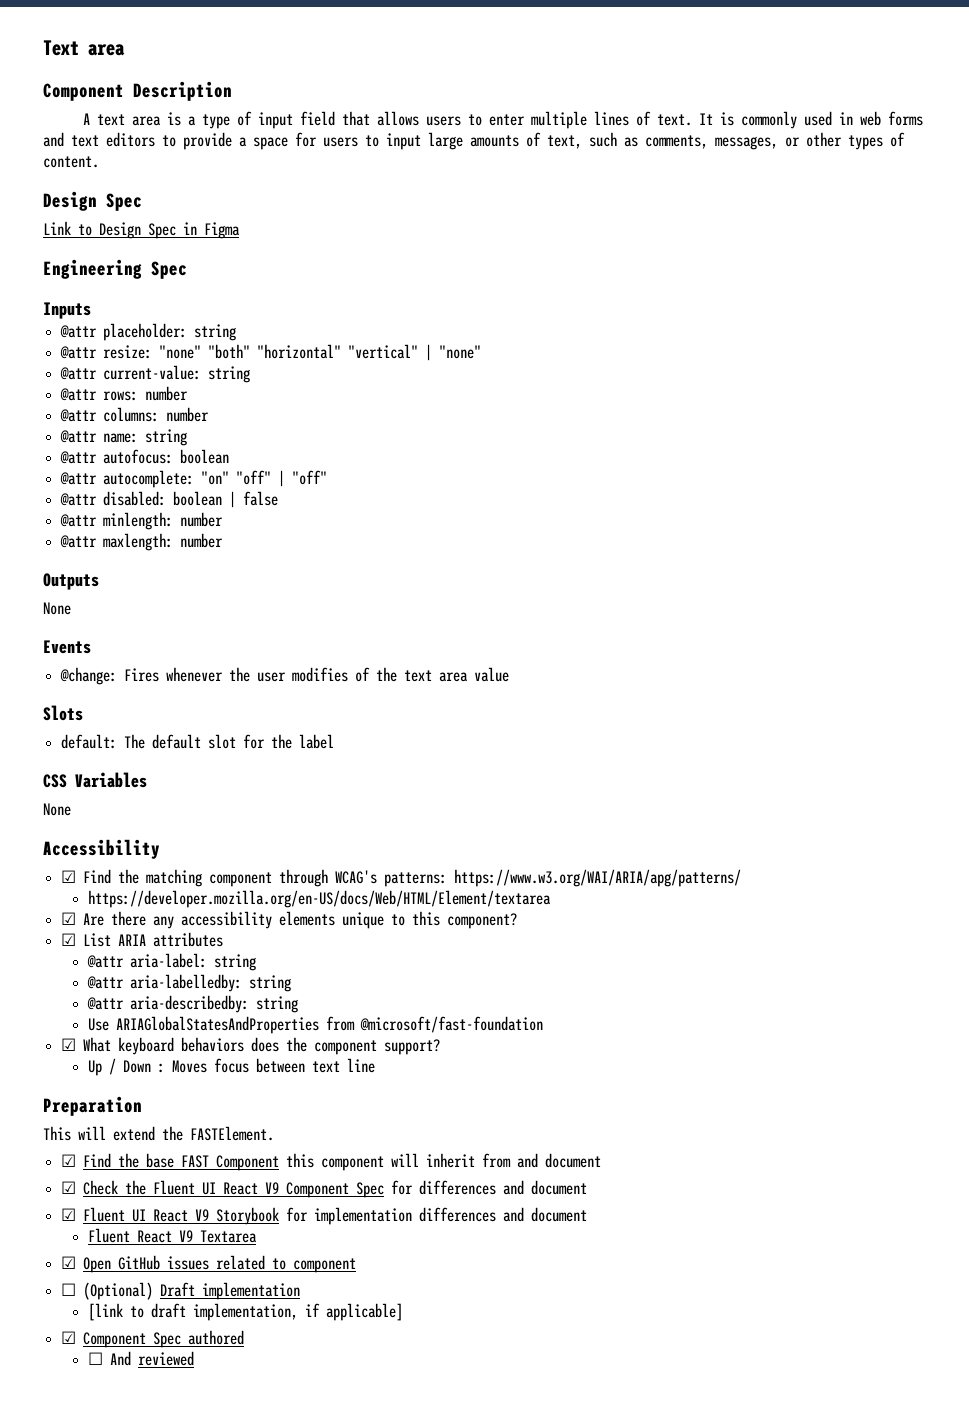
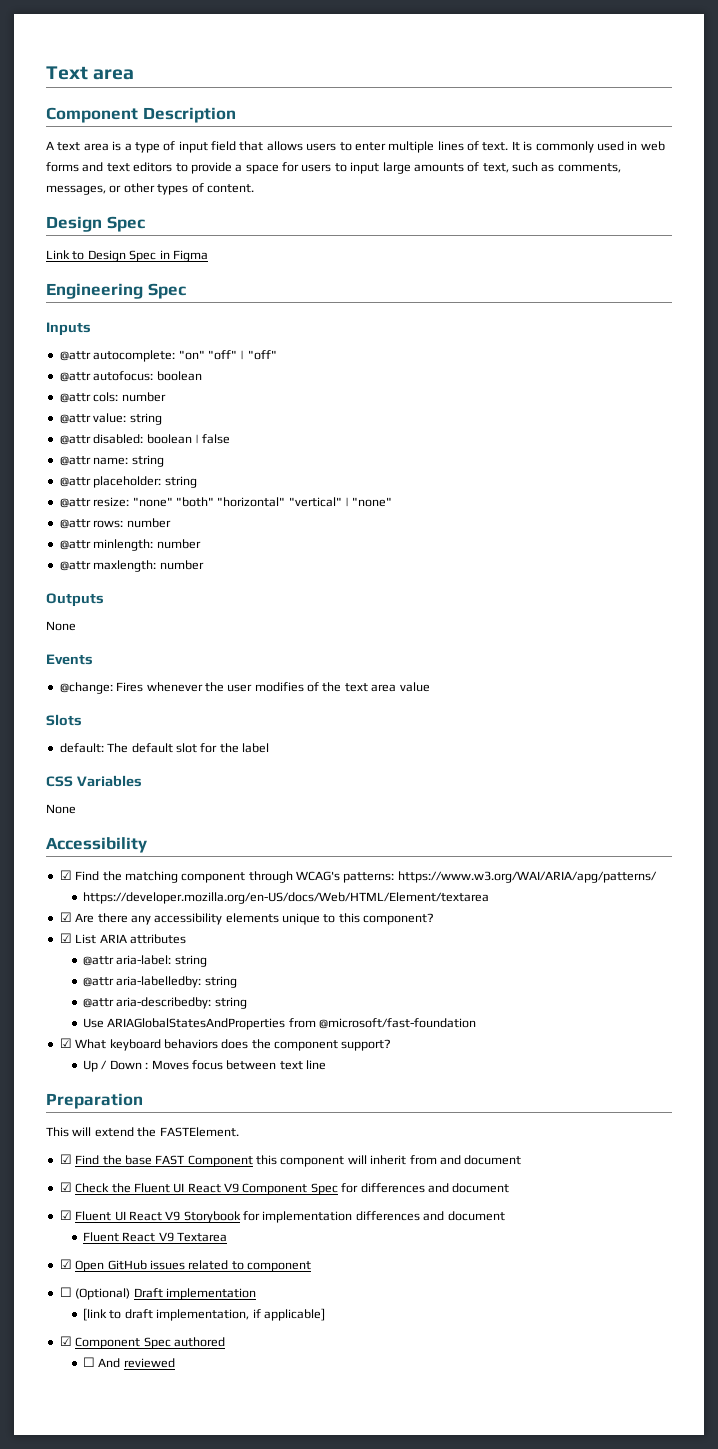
+ @attr autocomplete: "on" "off" | "off"
+ @attr autofocus: boolean
+ @attr cols: number
+ @attr value: string
+ @attr disabled: boolean | false
+ @attr name: string
- @attr current-value: string
- @attr columns: number
- @attr name: string
- @attr autofocus: boolean
- @attr autocomplete: "on" "off" | "off"
- @attr disabled: boolean | false

